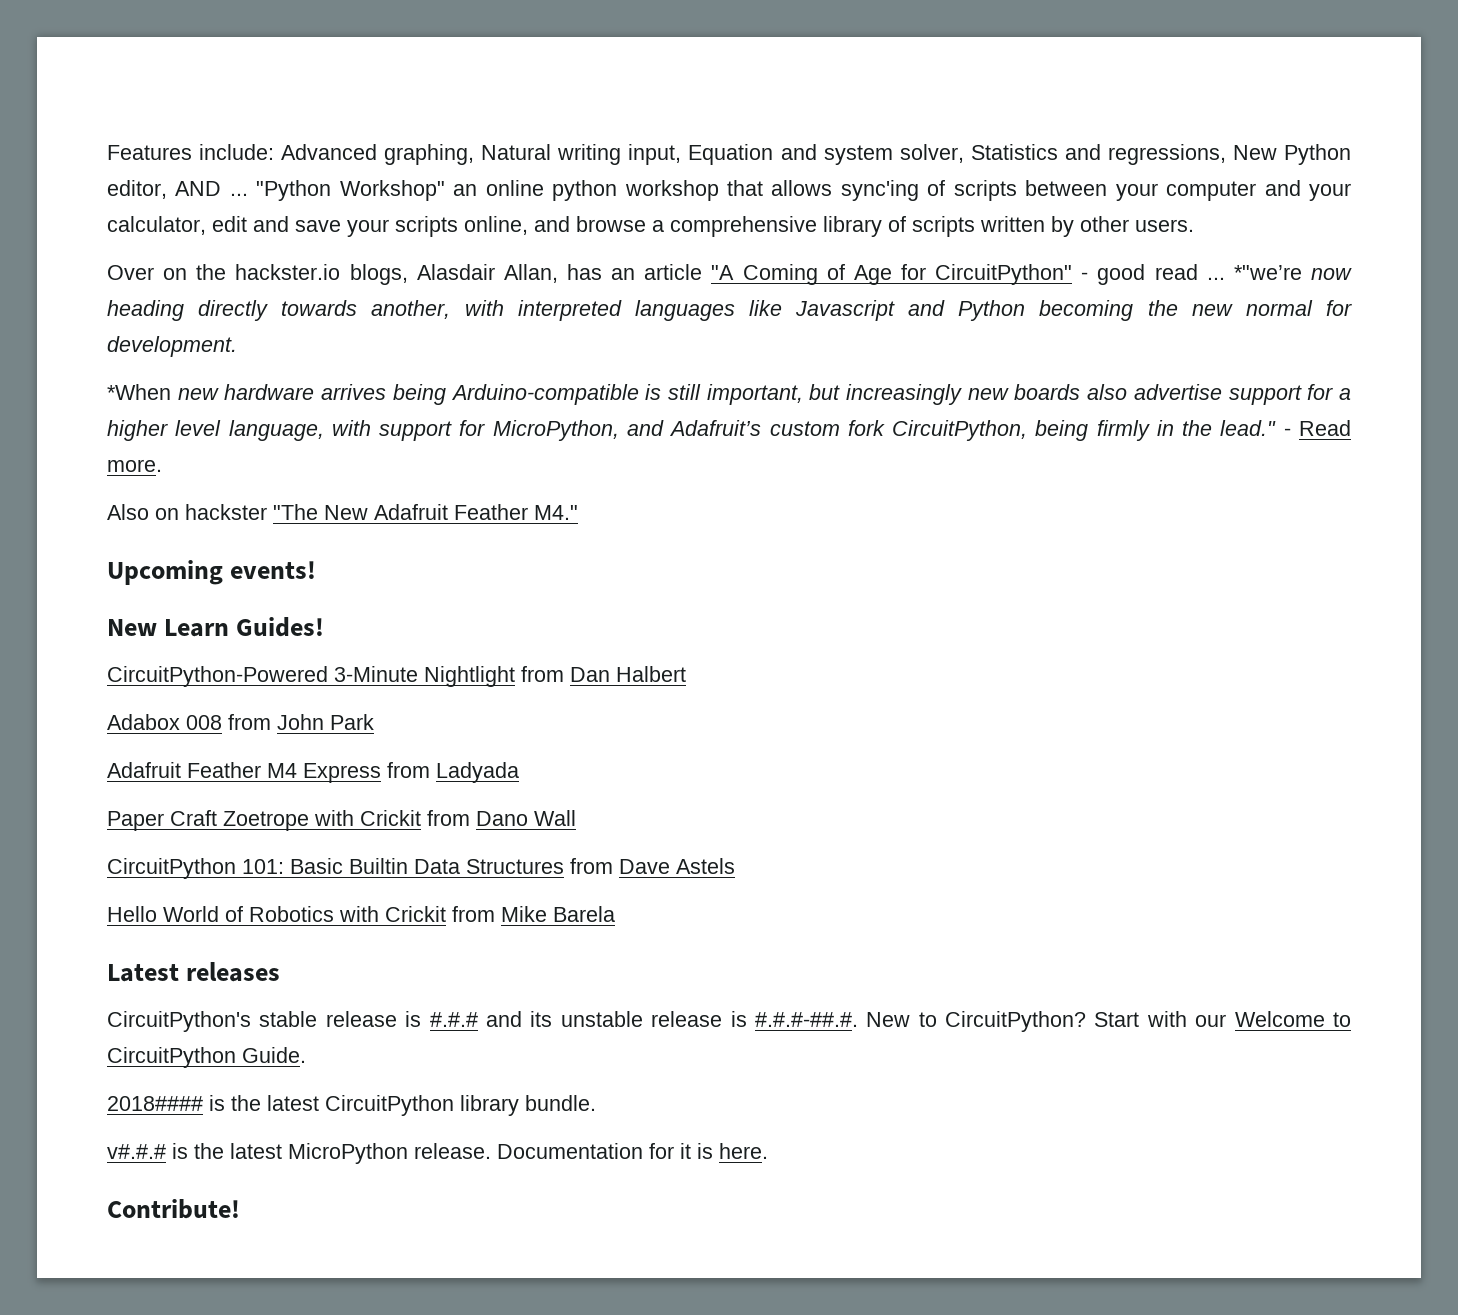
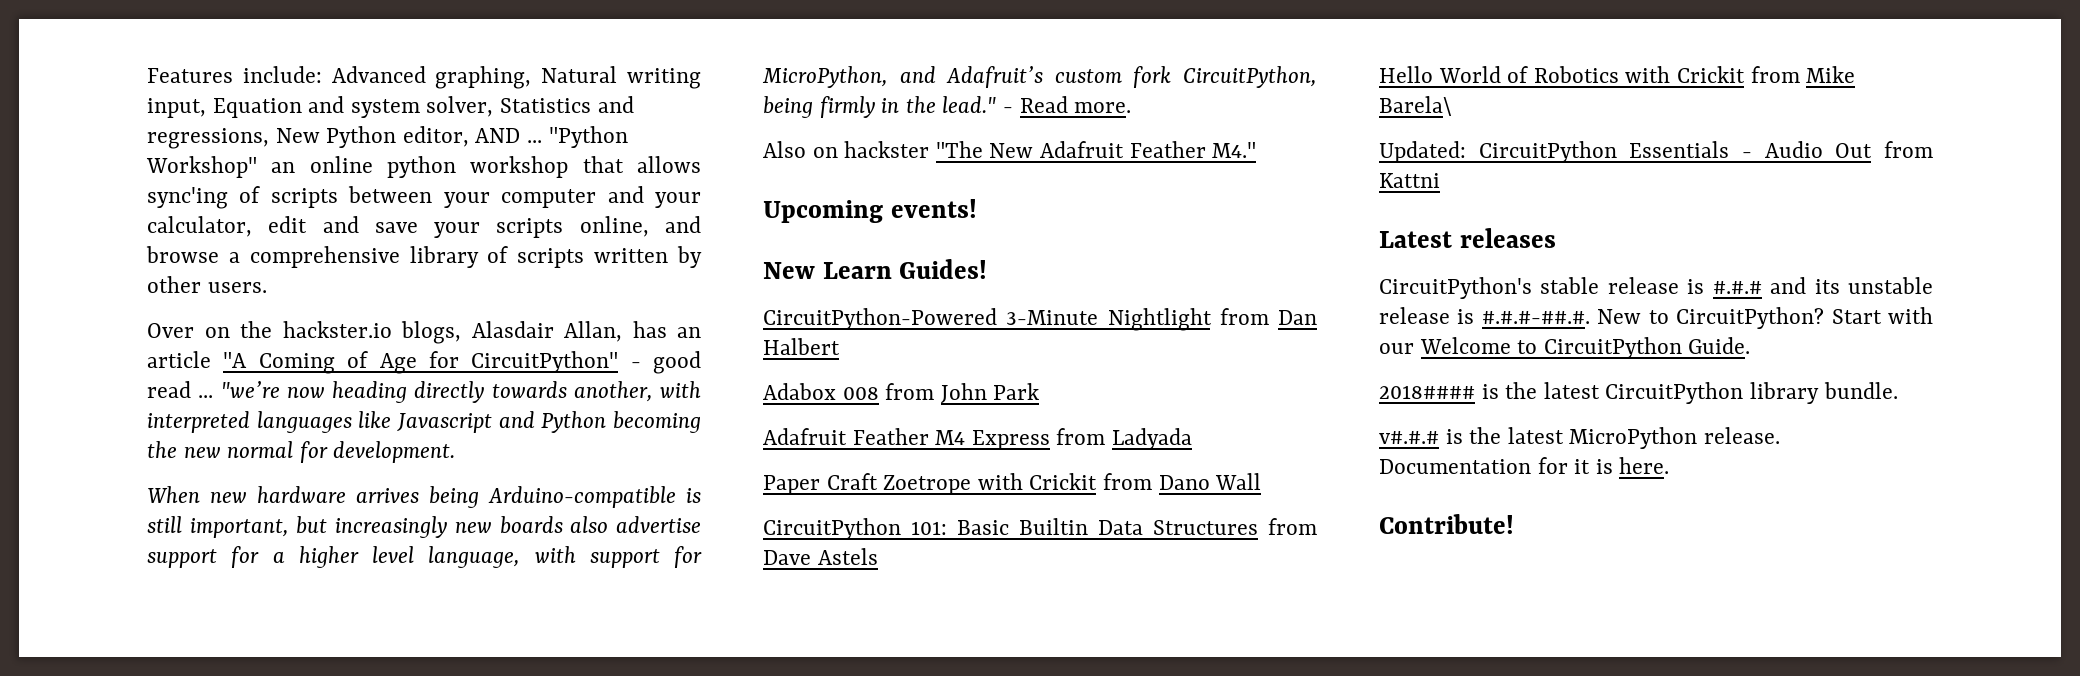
- *"we’re now heading directly towards another, with interpreted languages like Javascript and Python becoming the new normal for development.
+ "we’re now heading directly towards another, with interpreted languages like Javascript and Python becoming the new normal for development.
- *When new hardware arrives being Arduino-compatible is still important, but increasingly new boards also advertise support for a higher level language, with support for MicroPython, and Adafruit’s custom fork CircuitPython, being firmly in the lead."
+ When new hardware arrives being Arduino-compatible is still important, but increasingly new boards also advertise support for a higher level language, with support for MicroPython, and Adafruit’s custom fork CircuitPython, being firmly in the lead."
- Hello World of Robotics with Crickit from Mike Barela
+ Hello World of Robotics with Crickit from Mike Barela\
+ Updated: CircuitPython Essentials - Audio Out from Kattni

